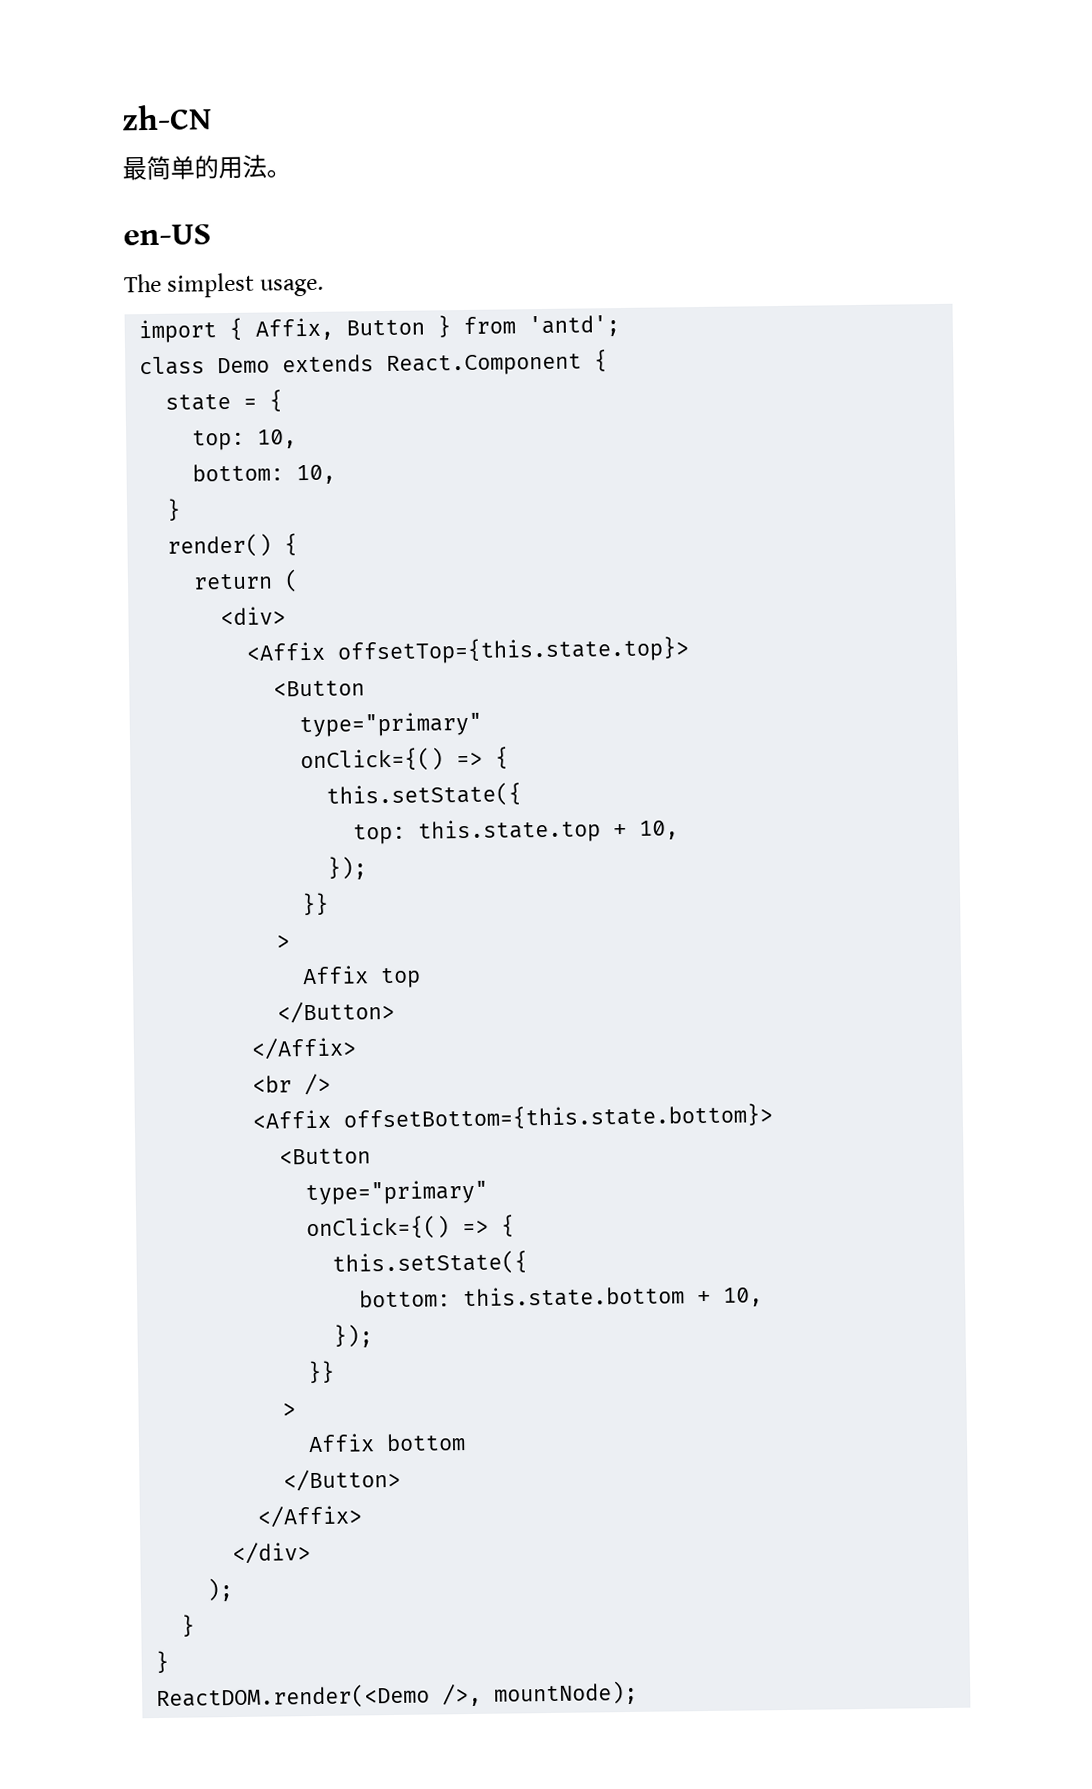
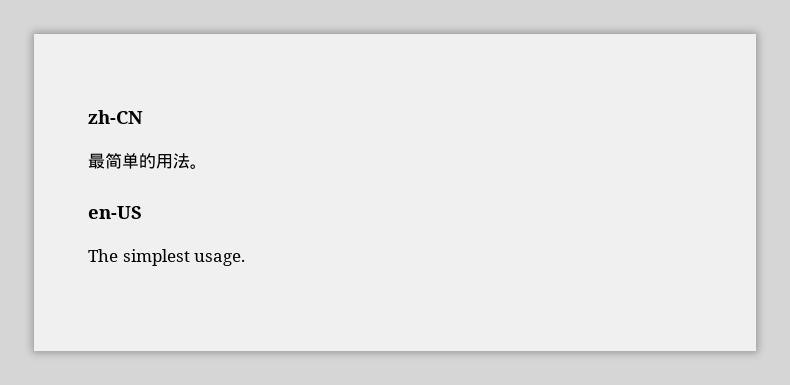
- import { Affix, Button } from 'antd';
- class Demo extends React.Component {
- state = {
- top: 10,
- bottom: 10,
- }
- render() {
- return (
- <div>
- <Affix offsetTop={this.state.top}>
- <Button
- type="primary"
- onClick={() => {
- this.setState({
- top: this.state.top + 10,
- });
- }}
- >
- Affix top
- </Button>
- </Affix>
- <br />
- <Affix offsetBottom={this.state.bottom}>
- <Button
- type="primary"
- onClick={() => {
- this.setState({
- bottom: this.state.bottom + 10,
- });
- }}
- >
- Affix bottom
- </Button>
- </Affix>
- </div>
- );
- }
- }
- ReactDOM.render(<Demo />, mountNode);

